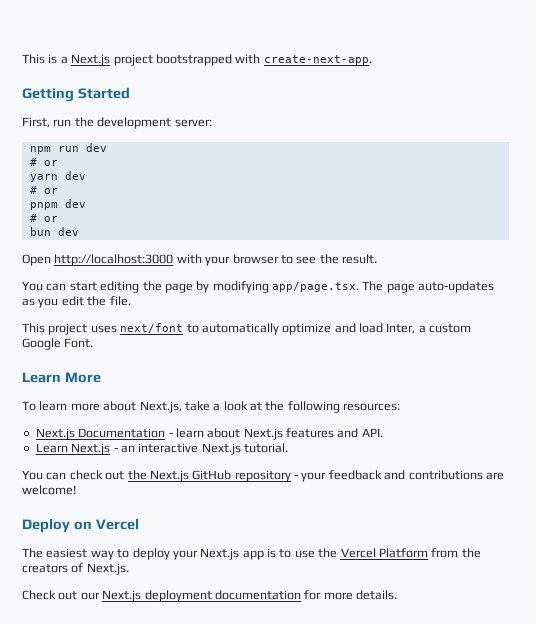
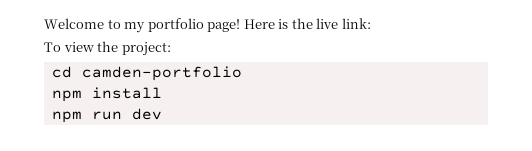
- This is a Next.js project bootstrapped with create-next-app.
- Getting Started
- First, run the development server:
+ Welcome to my portfolio page! Here is the live link:
+ To view the project:
+ cd camden-portfolio
+ npm install
  npm run dev
- # or
- yarn dev
- # or
- pnpm dev
- # or
- bun dev
- Open http://localhost:3000 with your browser to see the result.
- You can start editing the page by modifying app/page.tsx. The page auto-updates as you edit the file.
- This project uses next/font to automatically optimize and load Inter, a custom Google Font.
- Learn More
- To learn more about Next.js, take a look at the following resources:
- Next.js Documentation - learn about Next.js features and API.
- Learn Next.js - an interactive Next.js tutorial.
- You can check out the Next.js GitHub repository - your feedback and contributions are welcome!
- Deploy on Vercel
- The easiest way to deploy your Next.js app is to use the Vercel Platform from the creators of Next.js.
- Check out our Next.js deployment documentation for more details.

